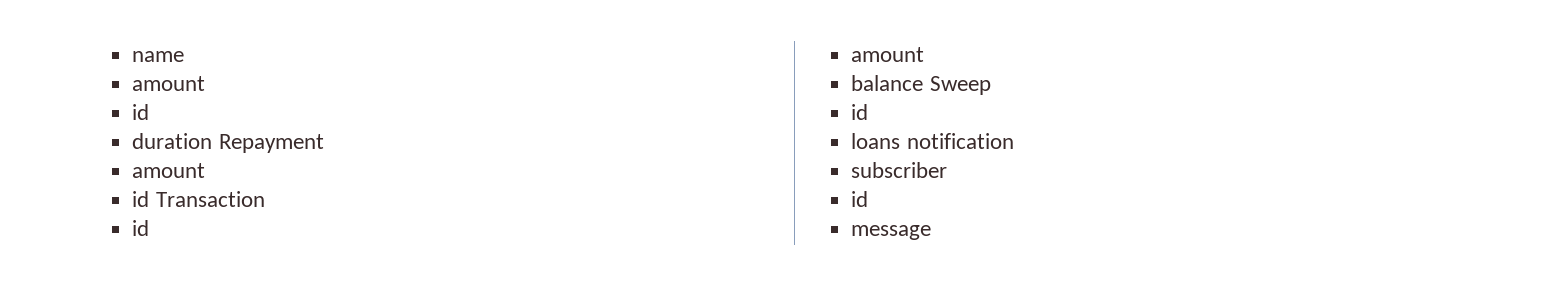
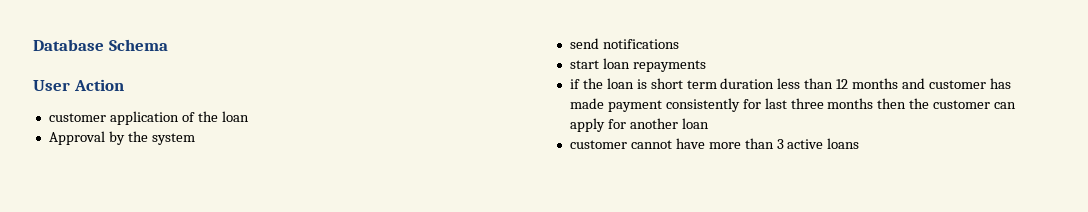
- name
- amount
- id
- duration Repayment
- amount
- id Transaction
- id
- amount
- balance Sweep
- id
- loans notification
- subscriber
- id
- message
+ Database Schema
+ User Action
+ customer application of the loan
+ Approval by the system
+ send notifications
+ start loan repayments
+ if the loan is short term duration less than 12 months and customer has made payment consistently for last three months then the customer can apply for another loan
+ customer cannot have more than 3 active loans

